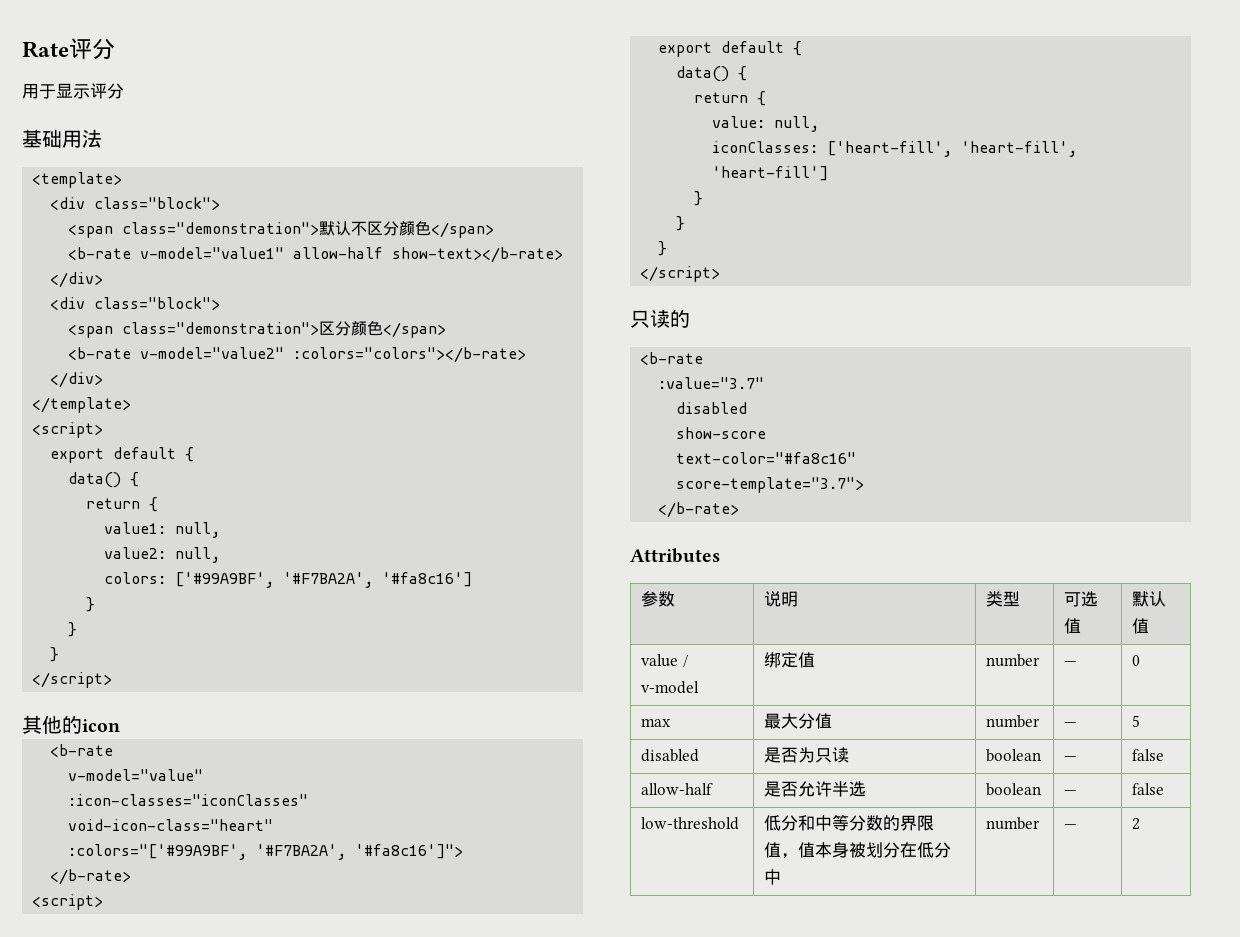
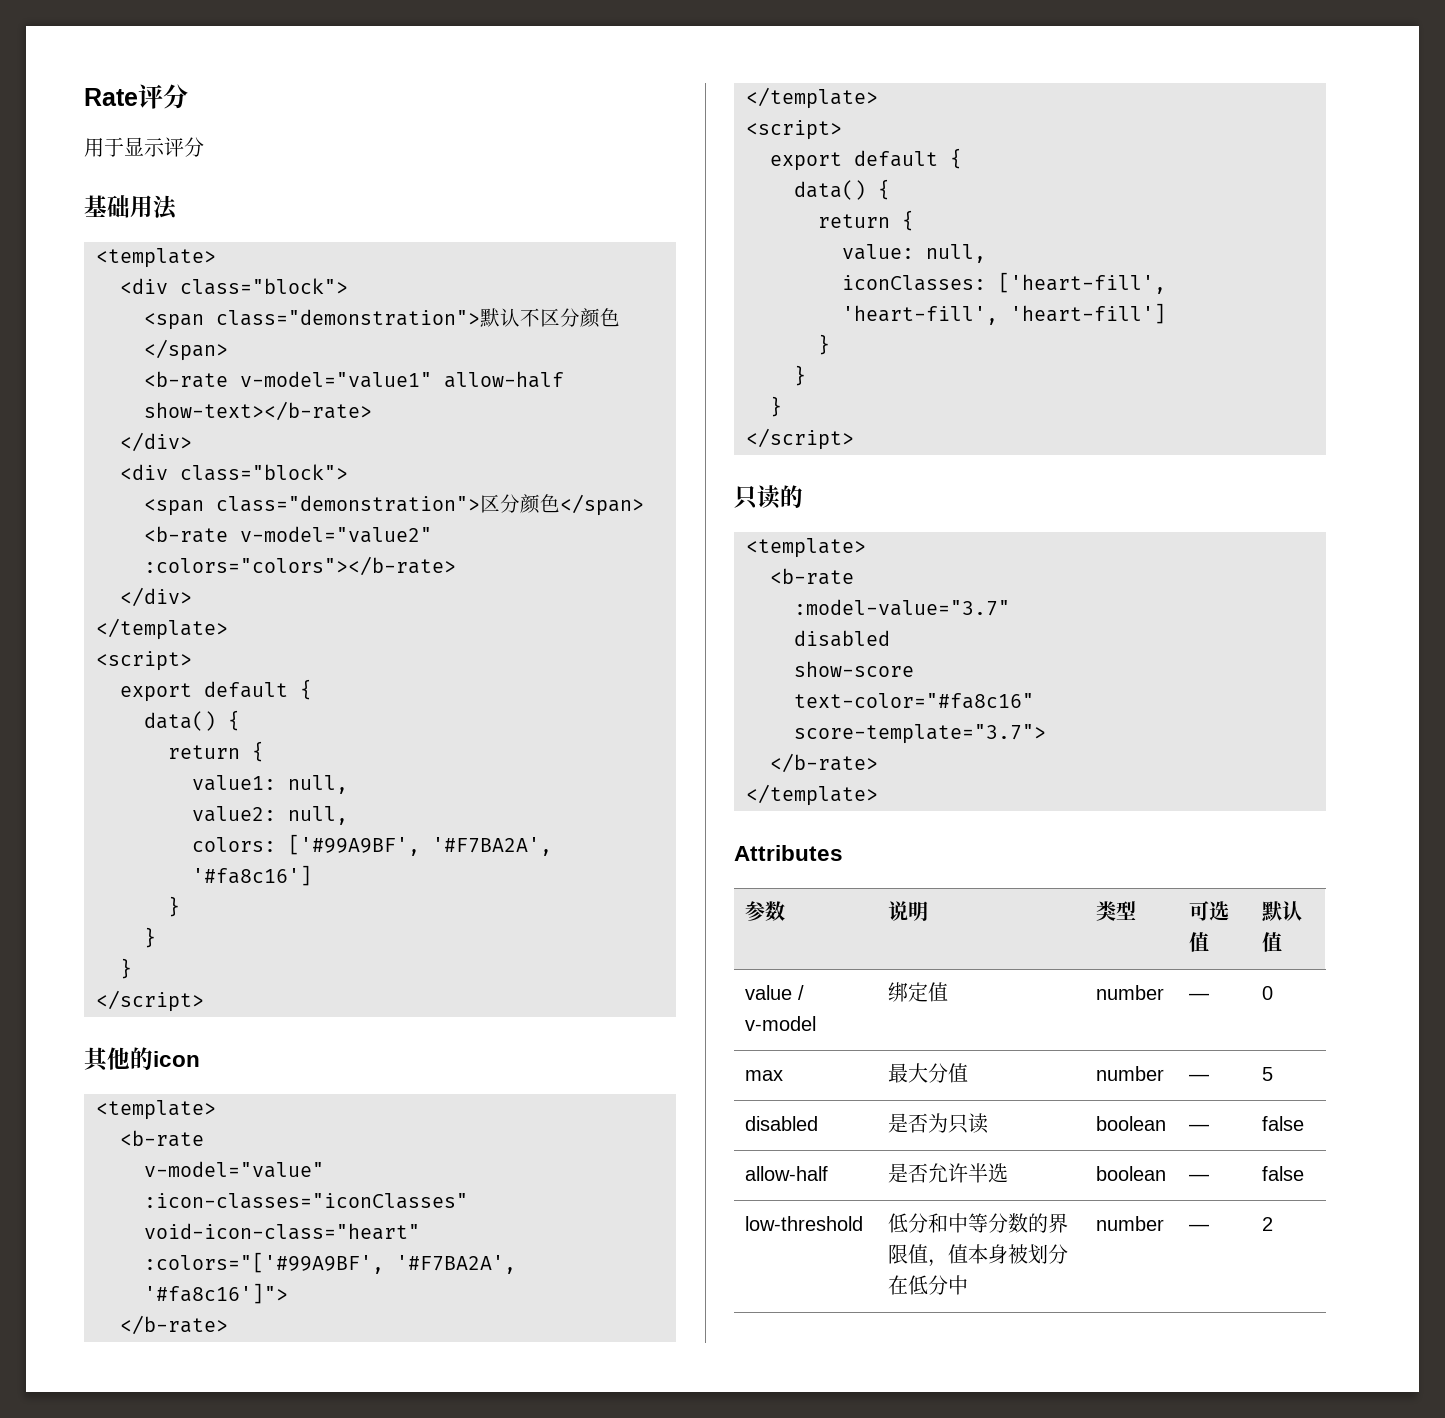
  其他的icon
+ <template>
  :colors="['#99A9BF', '#F7BA2A', '#fa8c16']">
  </b-rate>
+ </template>
  只读的
+ <template>
  <b-rate
- :value="3.7"
+ :model-value="3.7"
  score-template="3.7">
  </b-rate>
+ </template>

